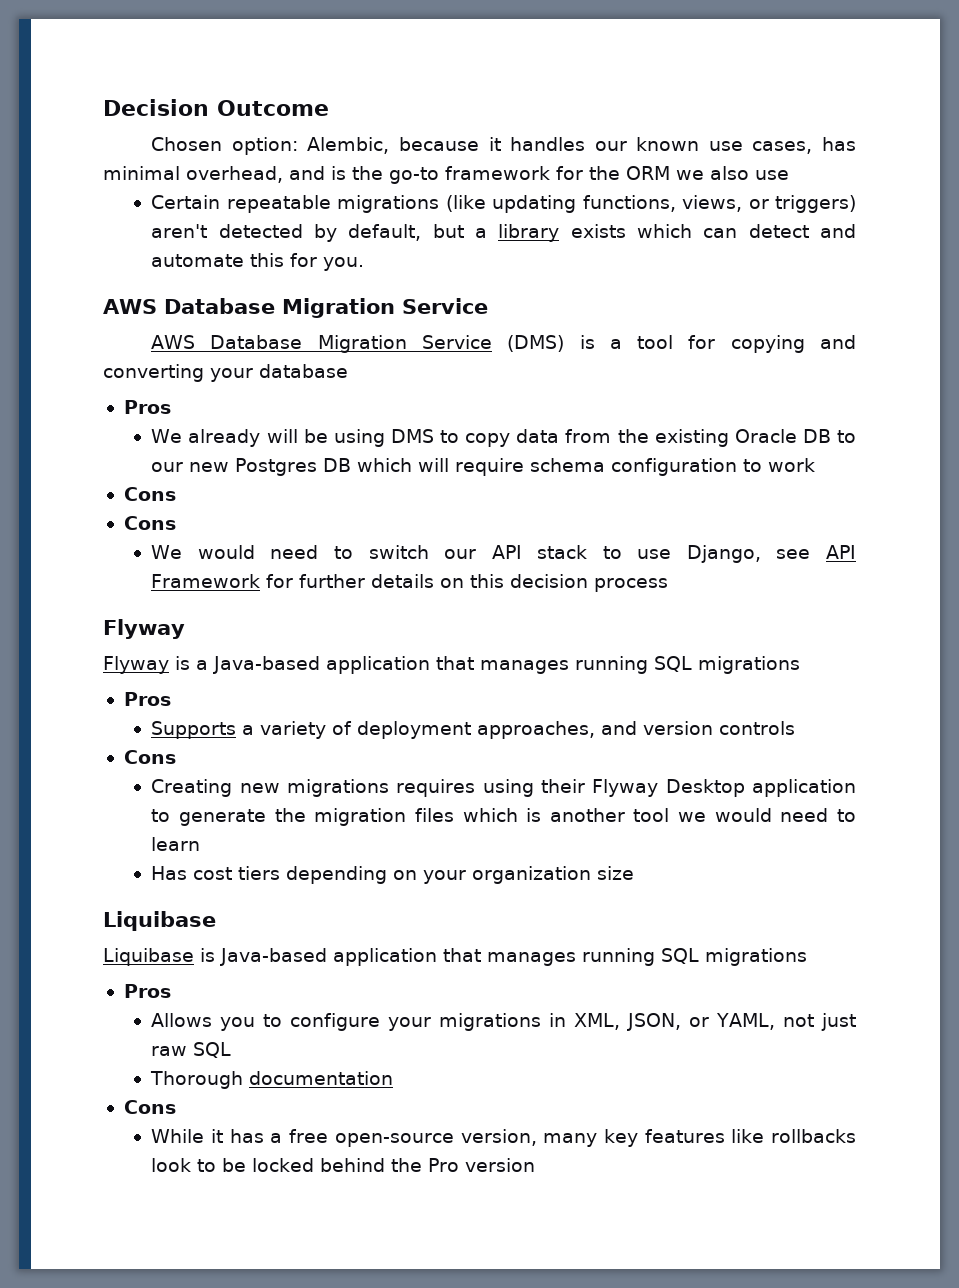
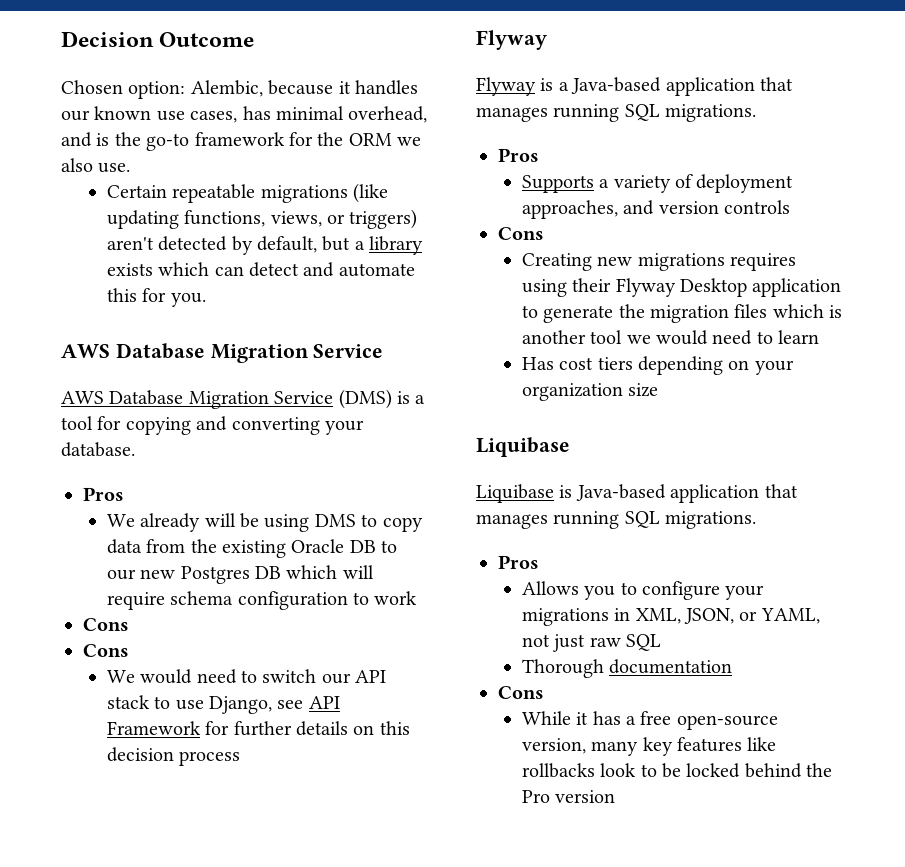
- Chosen option: Alembic, because it handles our known use cases, has minimal overhead, and is the go-to framework for the ORM we also use
+ Chosen option: Alembic, because it handles our known use cases, has minimal overhead, and is the go-to framework for the ORM we also use.
- AWS Database Migration Service (DMS) is a tool for copying and converting your database
+ AWS Database Migration Service (DMS) is a tool for copying and converting your database.
- Flyway is a Java-based application that manages running SQL migrations
+ Flyway is a Java-based application that manages running SQL migrations.
- Liquibase is Java-based application that manages running SQL migrations
+ Liquibase is Java-based application that manages running SQL migrations.

